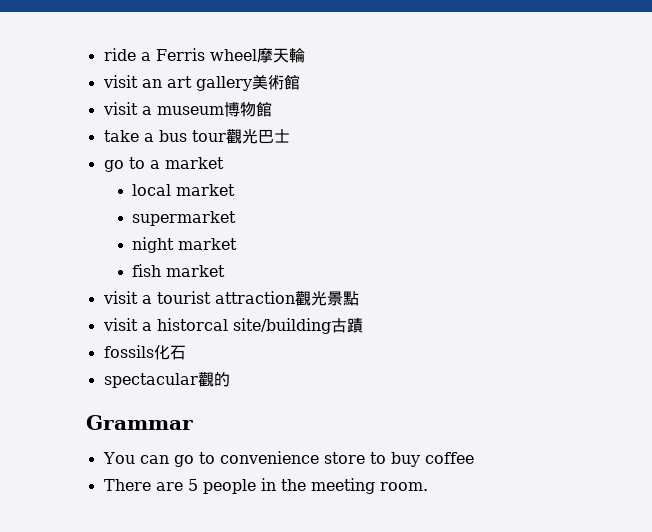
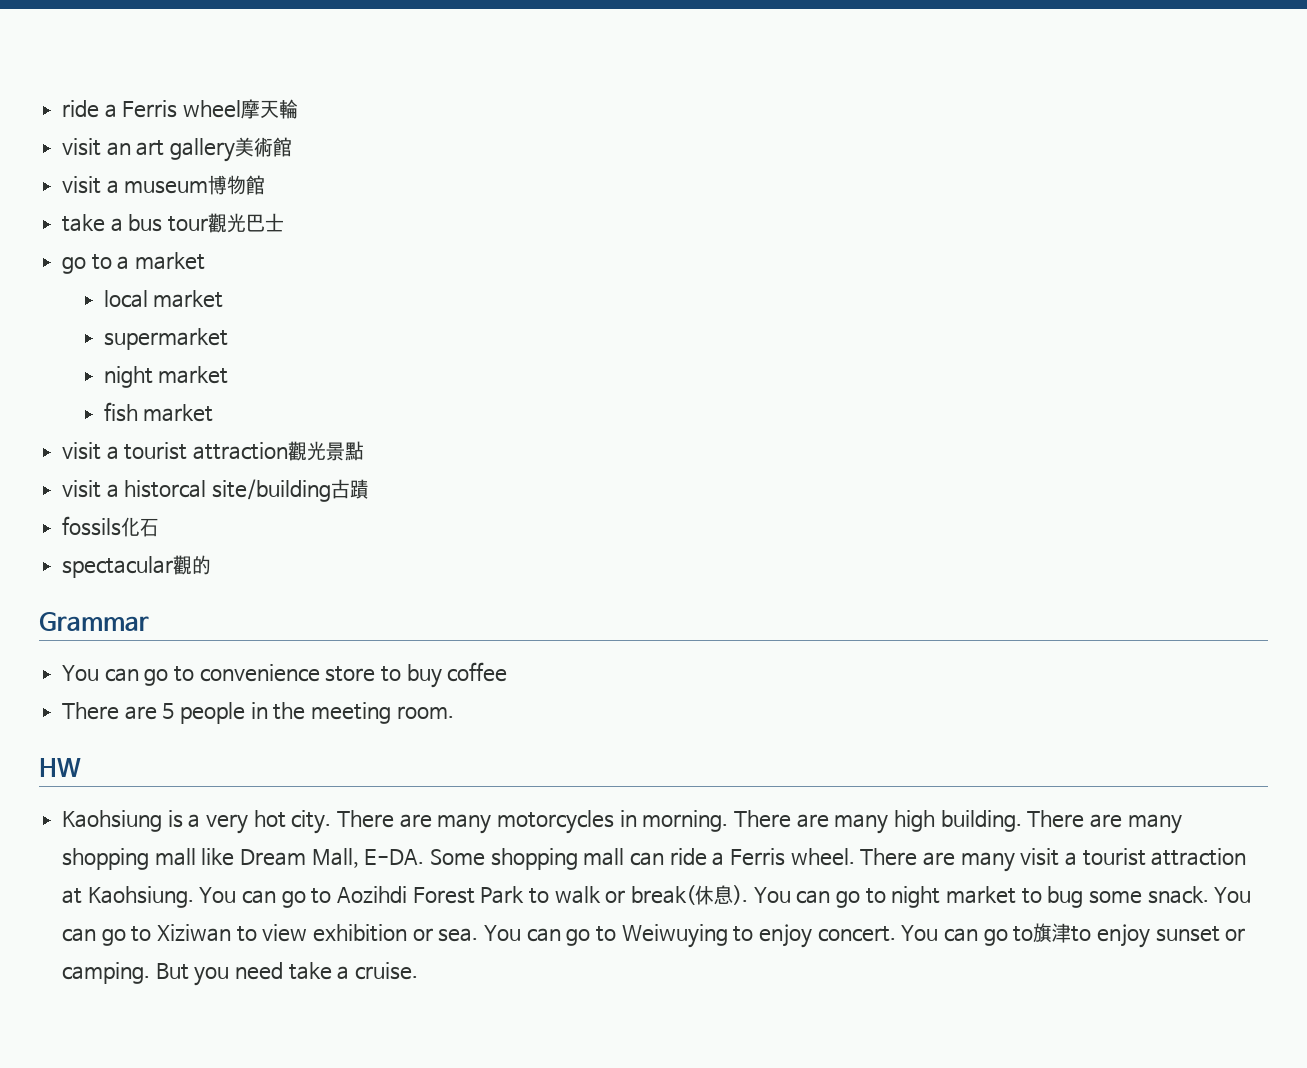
+ HW
+ Kaohsiung is a very hot city. There are many motorcycles in morning. There are many high building. There are many shopping mall like Dream Mall, E-DA. Some shopping mall can ride a Ferris wheel. There are many visit a tourist attraction at Kaohsiung. You can go to Aozihdi Forest Park to walk or break(休息). You can go to night market to bug some snack. You can go to Xiziwan to view exhibition or sea. You can go to Weiwuying to enjoy concert. You can go to旗津to enjoy sunset or camping. But you need take a cruise.

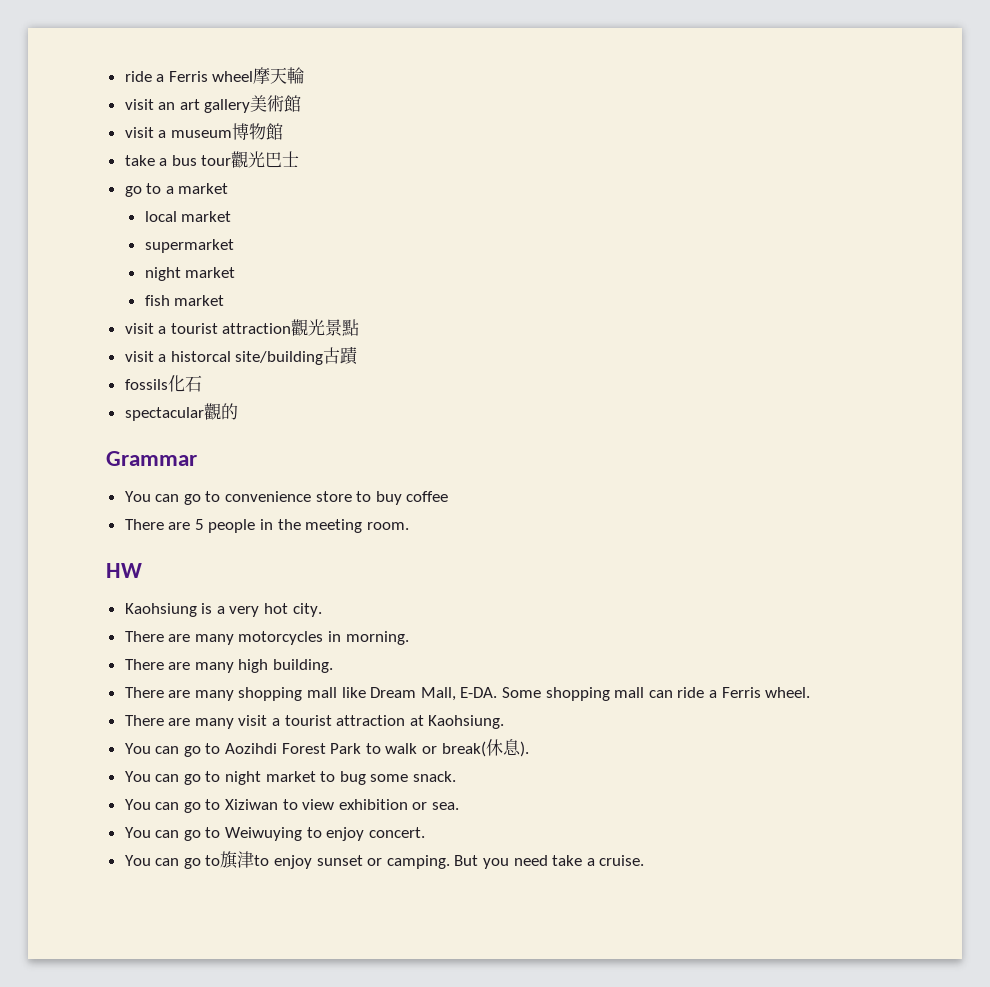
- Kaohsiung is a very hot city. There are many motorcycles in morning. There are many high building. There are many shopping mall like Dream Mall, E-DA.
+ Kaohsiung is a very hot city.
+ There are many motorcycles in morning.
+ There are many high building.
+ There are many shopping mall like Dream Mall, E-DA.
- Some shopping mall can ride a Ferris wheel. There are many visit a tourist attraction at Kaohsiung. You can go to Aozihdi Forest Park to walk or break(休息). You can go to night market to bug some snack. You can go to Xiziwan to view exhibition or sea. You can go to Weiwuying to enjoy concert. You can go to旗津to enjoy sunset or camping.
+ Some shopping mall can ride a Ferris wheel.
+ There are many visit a tourist attraction at Kaohsiung.
+ You can go to Aozihdi Forest Park to walk or break(休息).
+ You can go to night market to bug some snack.
+ You can go to Xiziwan to view exhibition or sea.
+ You can go to Weiwuying to enjoy concert.
+ You can go to旗津to enjoy sunset or camping.

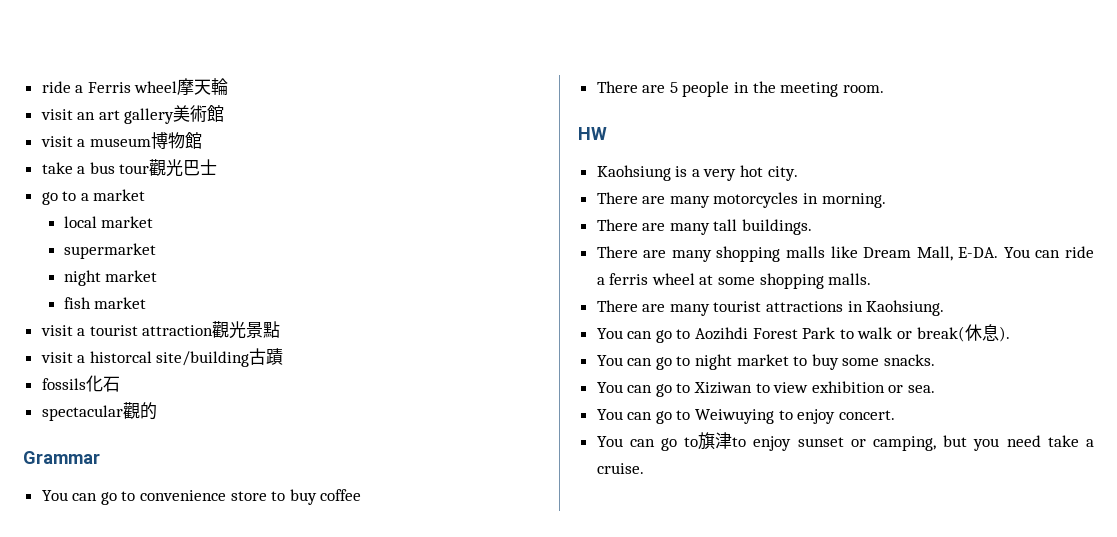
- There are many high building.
+ There are many tall buildings.
- There are many shopping mall like Dream Mall, E-DA.
+ There are many shopping malls like Dream Mall, E-DA.
- Some shopping mall can ride a Ferris wheel.
- There are many visit a tourist attraction at Kaohsiung.
+ You can ride a ferris wheel at some shopping malls.
+ There are many tourist attractions in Kaohsiung.
- You can go to night market to bug some snack.
+ You can go to night market to buy some snacks.
- You can go to旗津to enjoy sunset or camping. But you need take a cruise.
+ You can go to旗津to enjoy sunset or camping, but you need take a cruise.

